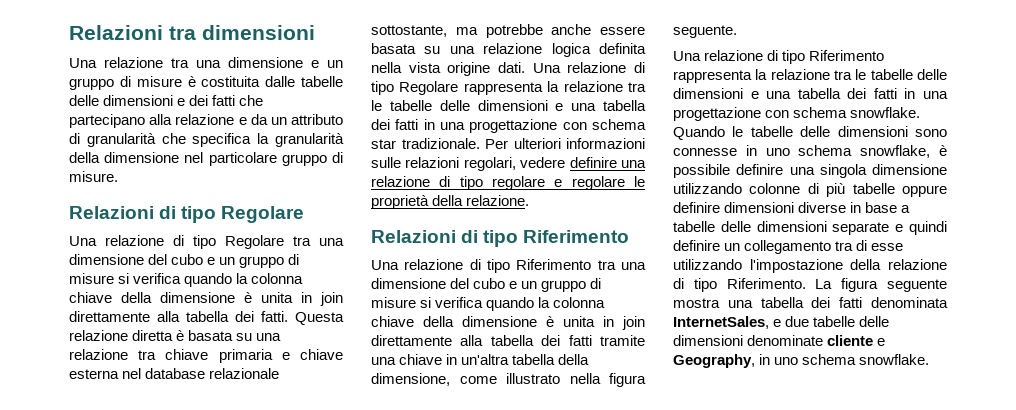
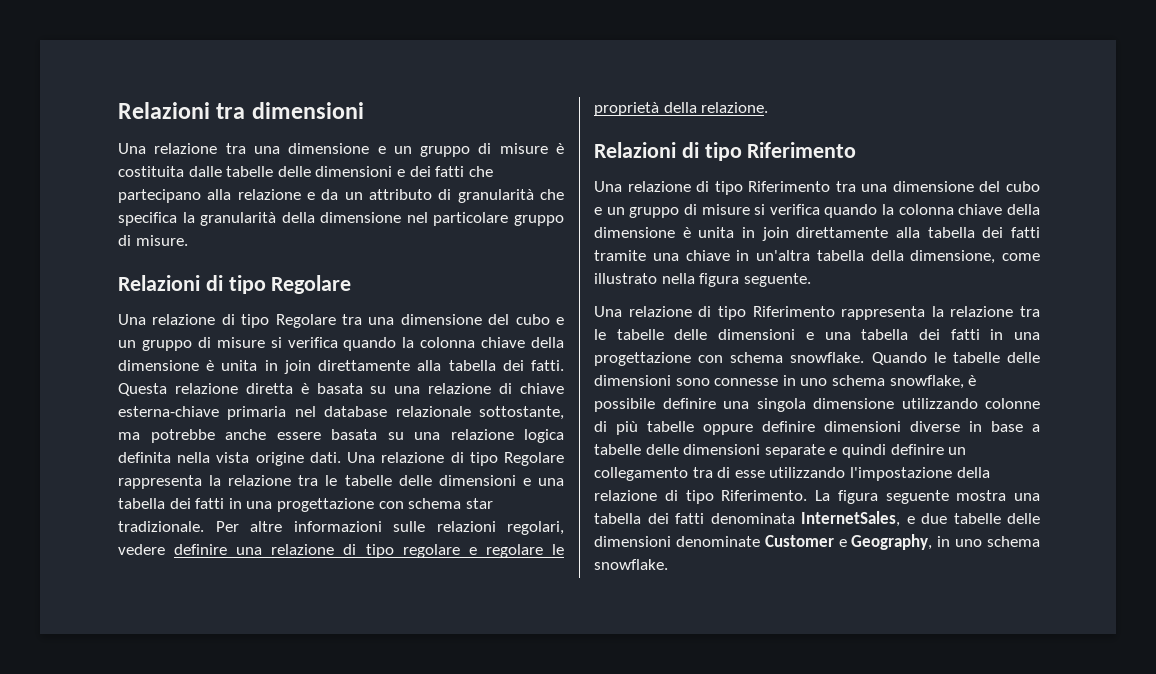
- Questa relazione diretta è basata su una relazione tra chiave primaria e chiave esterna nel database relazionale sottostante, ma potrebbe anche essere basata su una relazione logica definita nella vista origine dati.
+ Questa relazione diretta è basata su una relazione di chiave esterna-chiave primaria nel database relazionale sottostante, ma potrebbe anche essere basata su una relazione logica definita nella vista origine dati.
- Per ulteriori informazioni sulle relazioni regolari, vedere definire una relazione di tipo regolare e regolare le proprietà della relazione.
+ Per altre informazioni sulle relazioni regolari, vedere definire una relazione di tipo regolare e regolare le proprietà della relazione.
- La figura seguente mostra una tabella dei fatti denominata InternetSales, e due tabelle delle dimensioni denominate cliente e Geography, in uno schema snowflake.
+ La figura seguente mostra una tabella dei fatti denominata InternetSales, e due tabelle delle dimensioni denominate Customer e Geography, in uno schema snowflake.

